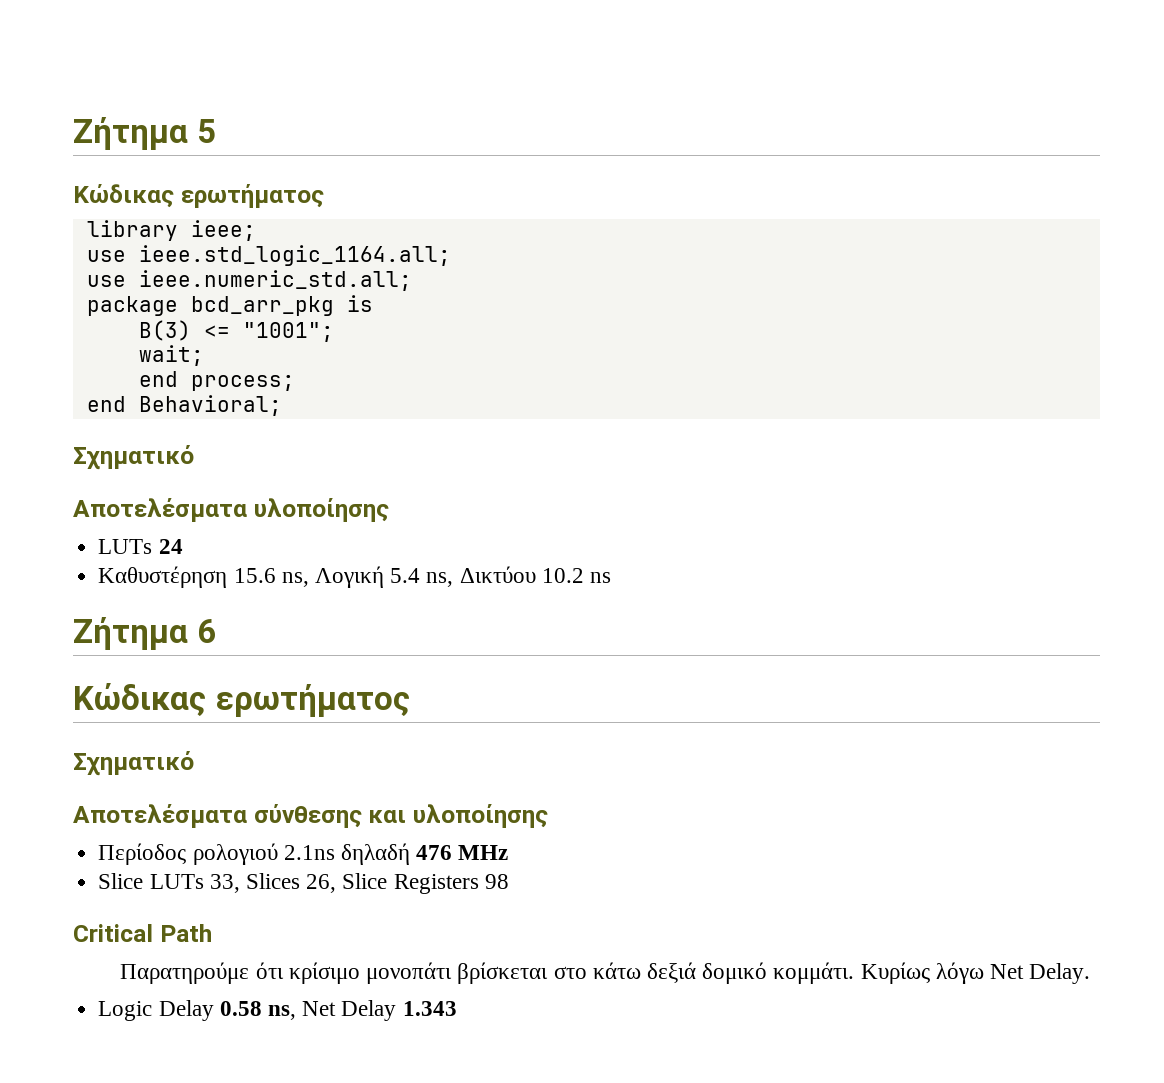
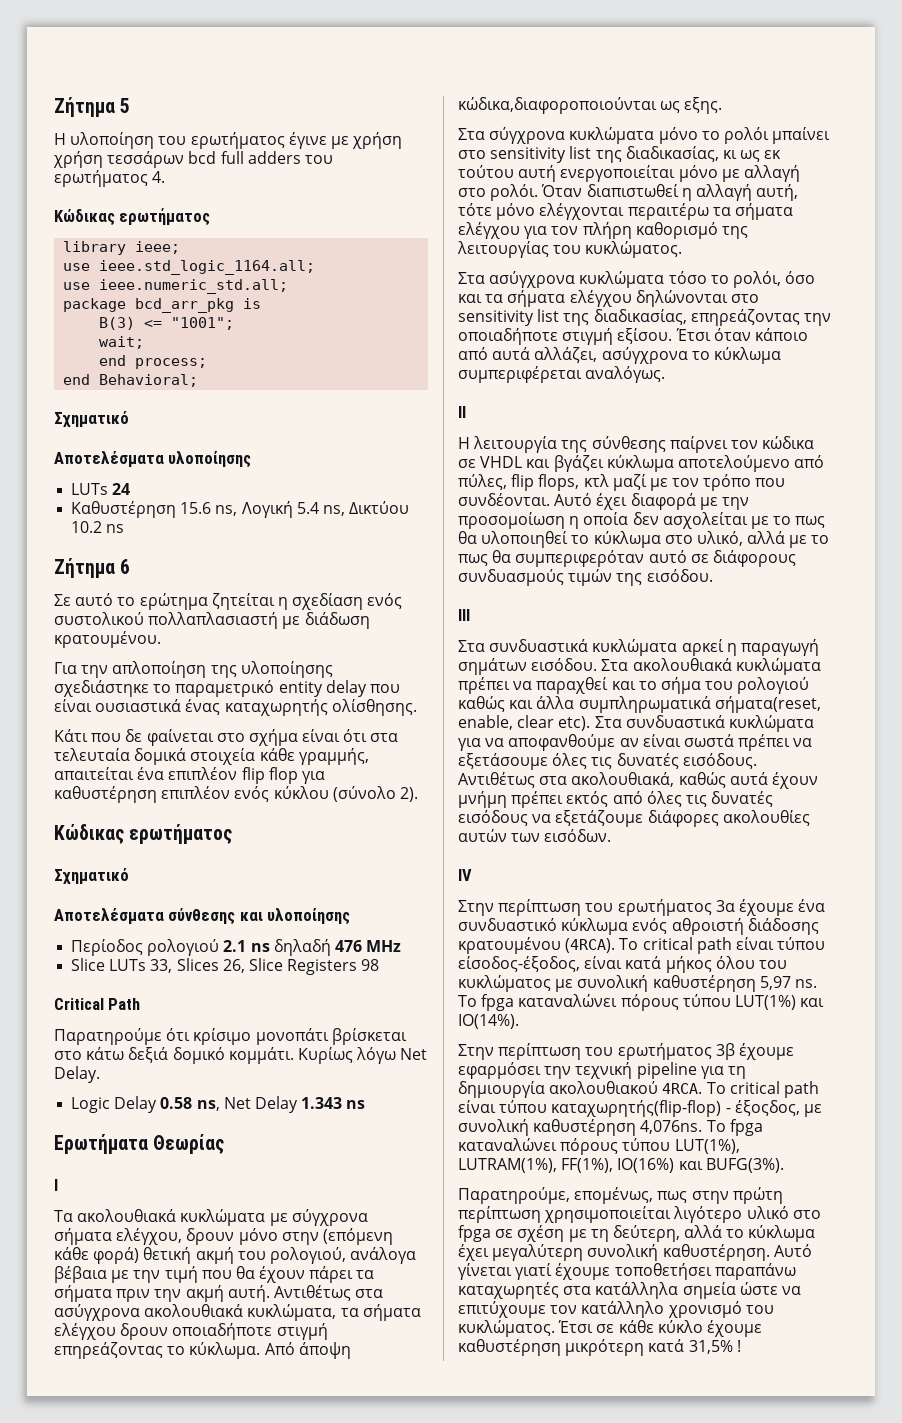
+ Η υλοποίηση του ερωτήματος έγινε με χρήση χρήση τεσσάρων bcd full adders του ερωτήματος 4.
+ Σε αυτό το ερώτημα ζητείται η σχεδίαση ενός συστολικού πολλαπλασιαστή με διάδωση κρατουμένου.
+ Για την απλοποίηση της υλοποίησης σχεδιάστηκε το παραμετρικό entity delay που είναι ουσιαστικά ένας καταχωρητής ολίσθησης.
+ Κάτι που δε φαίνεται στο σχήμα είναι ότι στα τελευταία δομικά στοιχεία κάθε γραμμής, απαιτείται ένα επιπλέον flip flop για καθυστέρηση επιπλέον ενός κύκλου (σύνολο 2).
- Περίοδος ρολογιού 2.1ns δηλαδή 476 MHz
+ Περίοδος ρολογιού 2.1 ns δηλαδή 476 MHz
- Logic Delay 0.58 ns, Net Delay 1.343
+ Logic Delay 0.58 ns, Net Delay 1.343 ns
+ Ερωτήματα Θεωρίας
+ Ι
+ Τα ακολουθιακά κυκλώματα με σύγχρονα σήματα ελέγχου, δρουν μόνο στην (επόμενη κάθε φορά) θετική ακμή του ρολογιού, ανάλογα βέβαια με την τιμή που θα έχουν πάρει τα σήματα πριν την ακμή αυτή. Αντιθέτως στα ασύγχρονα ακολουθιακά κυκλώματα, τα σήματα ελέγχου δρουν οποιαδήποτε στιγμή επηρεάζοντας το κύκλωμα. Από άποψη κώδικα,διαφοροποιούνται ως εξης.
+ Στα σύγχρονα κυκλώματα μόνο το ρολόι μπαίνει στο sensitivity list της διαδικασίας, κι ως εκ τούτου αυτή ενεργοποιείται μόνο με αλλαγή στο ρολόι. Όταν διαπιστωθεί η αλλαγή αυτή, τότε μόνο ελέγχονται περαιτέρω τα σήματα ελέγχου για τον πλήρη καθορισμό της λειτουργίας του κυκλώματος.
+ Στα ασύγχρονα κυκλώματα τόσο το ρολόι, όσο και τα σήματα ελέγχου δηλώνονται στο sensitivity list της διαδικασίας, επηρεάζοντας την οποιαδήποτε στιγμή εξίσου. Έτσι όταν κάποιο από αυτά αλλάζει, ασύγχρονα το κύκλωμα συμπεριφέρεται αναλόγως.
+ ΙΙ
+ Η λειτουργία της σύνθεσης παίρνει τον κώδικα σε VHDL και βγάζει κύκλωμα αποτελούμενο από πύλες, flip flops, κτλ μαζί με τον τρόπο που συνδέονται. Αυτό έχει διαφορά με την προσομοίωση η οποία δεν ασχολείται με το πως θα υλοποιηθεί το κύκλωμα στο υλικό, αλλά με το πως θα συμπεριφερόταν αυτό σε διάφορους συνδυασμούς τιμών της εισόδου.
+ ΙΙΙ
+ Στα συνδυαστικά κυκλώματα αρκεί η παραγωγή σημάτων εισόδου. Στα ακολουθιακά κυκλώματα πρέπει να παραχθεί και το σήμα του ρολογιού καθώς και άλλα συμπληρωματικά σήματα(reset, enable, clear etc). Στα συνδυαστικά κυκλώματα για να αποφανθούμε αν είναι σωστά πρέπει να εξετάσουμε όλες τις δυνατές εισόδους. Αντιθέτως στα ακολουθιακά, καθώς αυτά έχουν μνήμη πρέπει εκτός από όλες τις δυνατές εισόδους να εξετάζουμε διάφορες ακολουθίες αυτών των εισόδων.
+ IV
+ Στην περίπτωση του ερωτήματος 3α έχουμε ένα συνδυαστικό κύκλωμα ενός αθροιστή διάδοσης κρατουμένου (4RCA). Το critical path είναι τύπου είσοδος-έξοδος, είναι κατά μήκος όλου του κυκλώματος με συνολική καθυστέρηση 5,97 ns. Το fpga καταναλώνει πόρους τύπου LUT(1%) και ΙΟ(14%).
+ Στην περίπτωση του ερωτήματος 3β έχουμε εφαρμόσει την τεχνική pipeline για τη δημιουργία ακολουθιακού 4RCA. To critical path είναι τύπου καταχωρητής(flip-flop) - έξοςδος, με συνολική καθυστέρηση 4,076ns. To fpga καταναλώνει πόρους τύπου LUT(1%), LUTRAM(1%), FF(1%), IO(16%) και BUFG(3%).
+ Παρατηρούμε, επομένως, πως στην πρώτη περίπτωση χρησιμοποιείται λιγότερο υλικό στο fpga σε σχέση με τη δεύτερη, αλλά το κύκλωμα έχει μεγαλύτερη συνολική καθυστέρηση. Αυτό γίνεται γιατί έχουμε τοποθετήσει παραπάνω καταχωρητές στα κατάλληλα σημεία ώστε να επιτύχουμε τον κατάλληλο χρονισμό του κυκλώματος. Έτσι σε κάθε κύκλο έχουμε καθυστέρηση μικρότερη κατά 31,5% !

